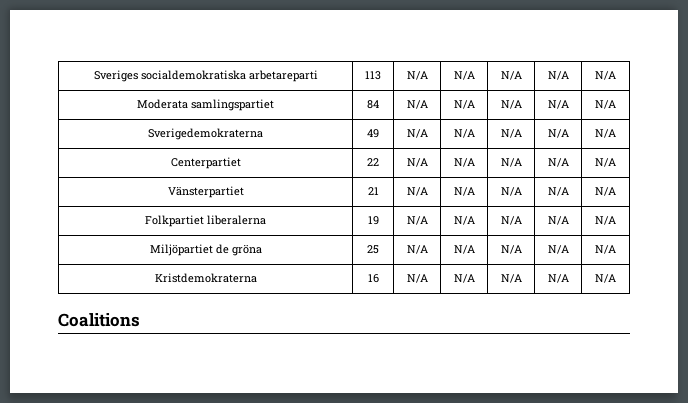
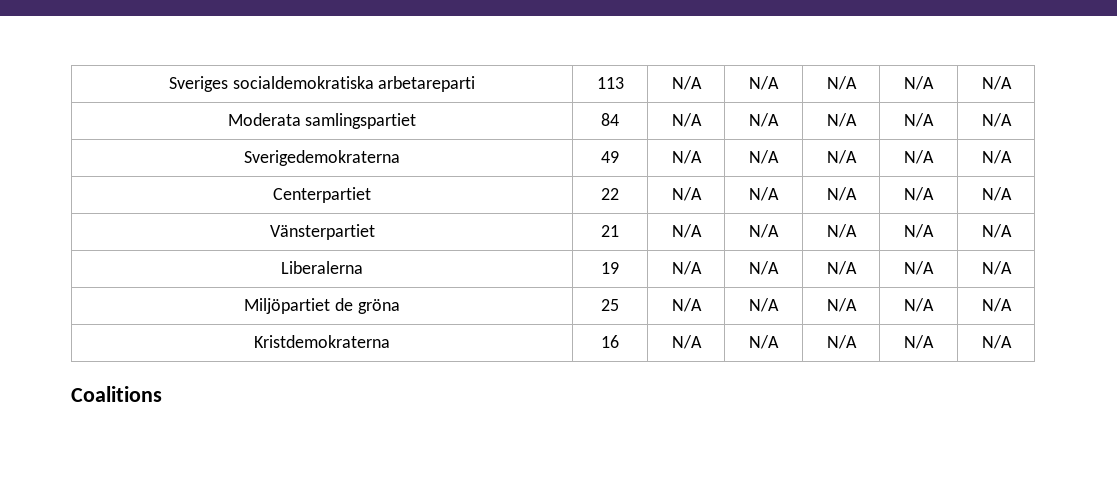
- Folkpartiet liberalerna | 19 | N/A | N/A | N/A | N/A | N/A
+ Liberalerna | 19 | N/A | N/A | N/A | N/A | N/A

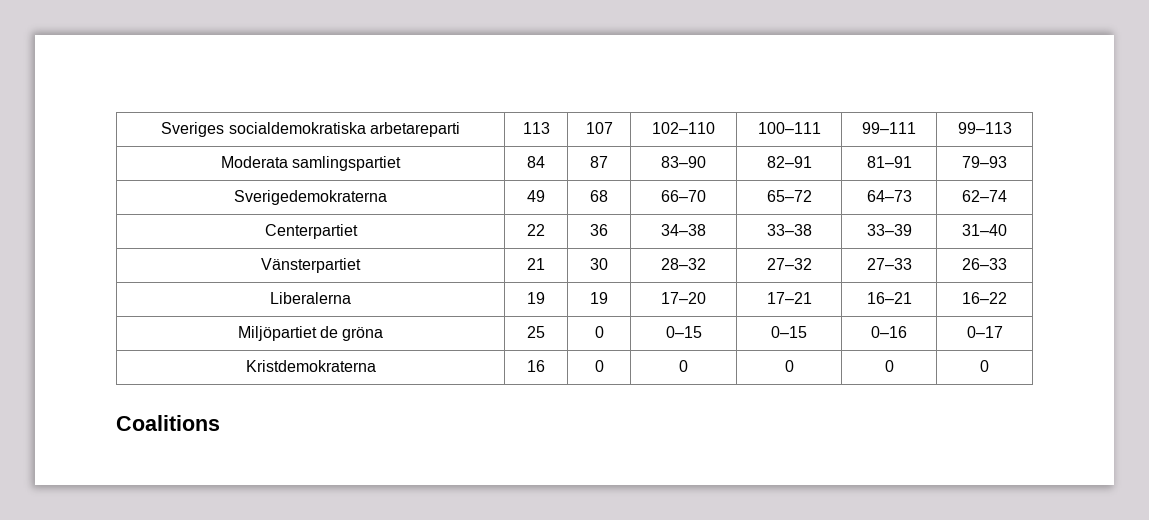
- Sveriges socialdemokratiska arbetareparti | 113 | N/A | N/A | N/A | N/A | N/A
- Moderata samlingspartiet | 84 | N/A | N/A | N/A | N/A | N/A
- Sverigedemokraterna | 49 | N/A | N/A | N/A | N/A | N/A
- Centerpartiet | 22 | N/A | N/A | N/A | N/A | N/A
- Vänsterpartiet | 21 | N/A | N/A | N/A | N/A | N/A
- Liberalerna | 19 | N/A | N/A | N/A | N/A | N/A
- Miljöpartiet de gröna | 25 | N/A | N/A | N/A | N/A | N/A
- Kristdemokraterna | 16 | N/A | N/A | N/A | N/A | N/A
+ Sveriges socialdemokratiska arbetareparti | 113 | 107 | 102–110 | 100–111 | 99–111 | 99–113
+ Moderata samlingspartiet | 84 | 87 | 83–90 | 82–91 | 81–91 | 79–93
+ Sverigedemokraterna | 49 | 68 | 66–70 | 65–72 | 64–73 | 62–74
+ Centerpartiet | 22 | 36 | 34–38 | 33–38 | 33–39 | 31–40
+ Vänsterpartiet | 21 | 30 | 28–32 | 27–32 | 27–33 | 26–33
+ Liberalerna | 19 | 19 | 17–20 | 17–21 | 16–21 | 16–22
+ Miljöpartiet de gröna | 25 | 0 | 0–15 | 0–15 | 0–16 | 0–17
+ Kristdemokraterna | 16 | 0 | 0 | 0 | 0 | 0

